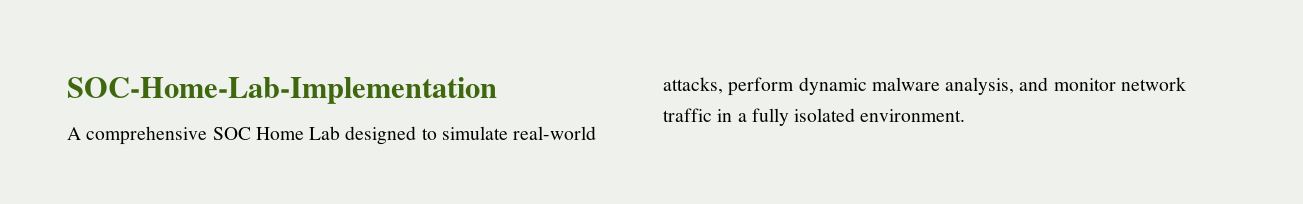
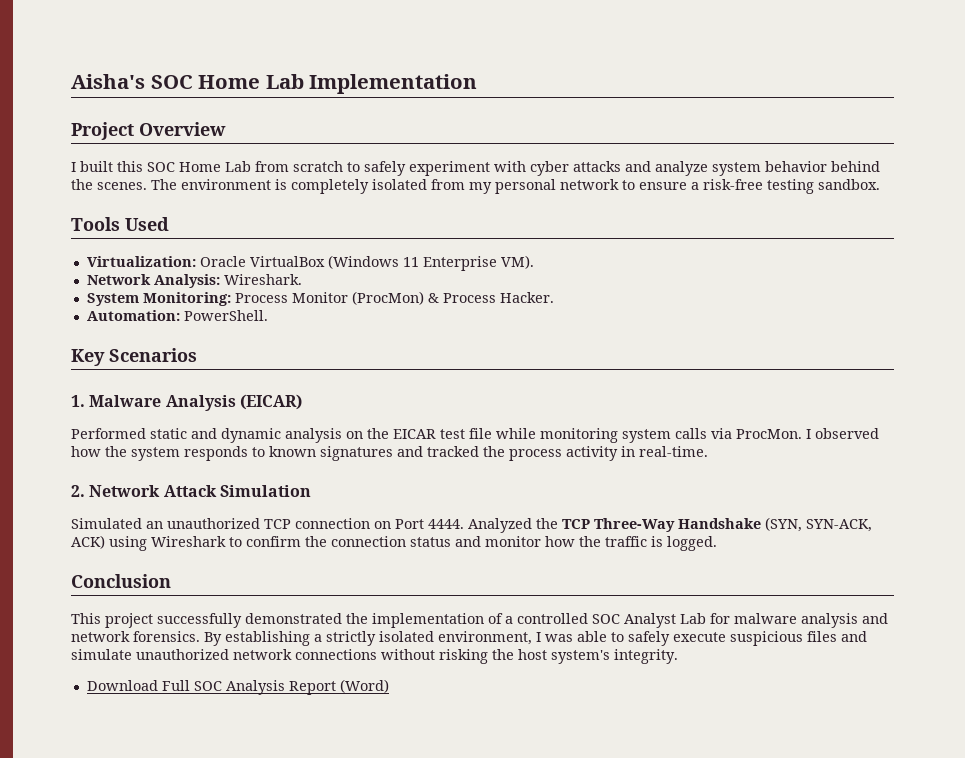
- SOC-Home-Lab-Implementation
- A comprehensive SOC Home Lab designed to simulate real-world attacks, perform dynamic malware analysis, and monitor network traffic in a fully isolated environment.
+ Aisha's SOC Home Lab Implementation
+ Project Overview
+ I built this SOC Home Lab from scratch to safely experiment with cyber attacks and analyze system behavior behind the scenes. The environment is completely isolated from my personal network to ensure a risk-free testing sandbox.
+ Tools Used
+ Virtualization: Oracle VirtualBox (Windows 11 Enterprise VM).
+ Network Analysis: Wireshark.
+ System Monitoring: Process Monitor (ProcMon) & Process Hacker.
+ Automation: PowerShell.
+ Key Scenarios
+ 1. Malware Analysis (EICAR)
+ Performed static and dynamic analysis on the EICAR test file while monitoring system calls via ProcMon. I observed how the system responds to known signatures and tracked the process activity in real-time.
+ 2. Network Attack Simulation
+ Simulated an unauthorized TCP connection on Port 4444. Analyzed the TCP Three-Way Handshake (SYN, SYN-ACK, ACK) using Wireshark to confirm the connection status and monitor how the traffic is logged.
+ Conclusion
+ This project successfully demonstrated the implementation of a controlled SOC Analyst Lab for malware analysis and network forensics. By establishing a strictly isolated environment, I was able to safely execute suspicious files and simulate unauthorized network connections without risking the host system's integrity.
+ Download Full SOC Analysis Report (Word)

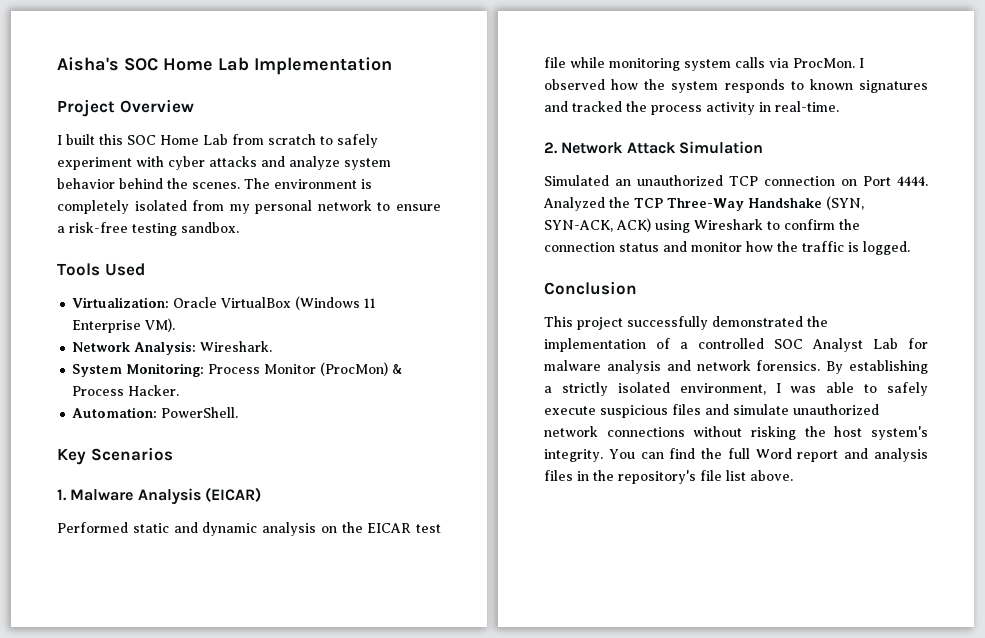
- By establishing a strictly isolated environment, I was able to safely execute suspicious files and simulate unauthorized network connections without risking the host system's integrity.
- Download Full SOC Analysis Report (Word)
+ By establishing a strictly isolated environment, I was able to safely execute suspicious files and simulate unauthorized network connections without risking the host system's integrity. You can find the full Word report and analysis files in the repository's file list above.

